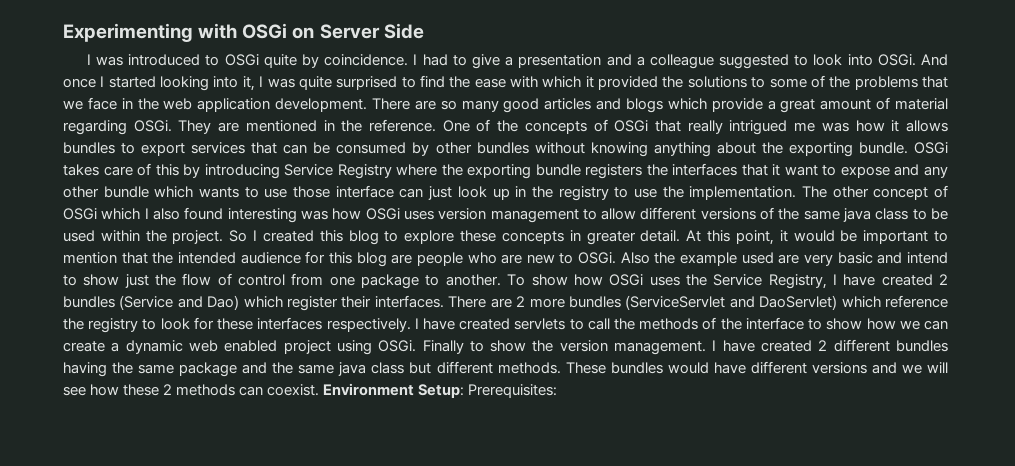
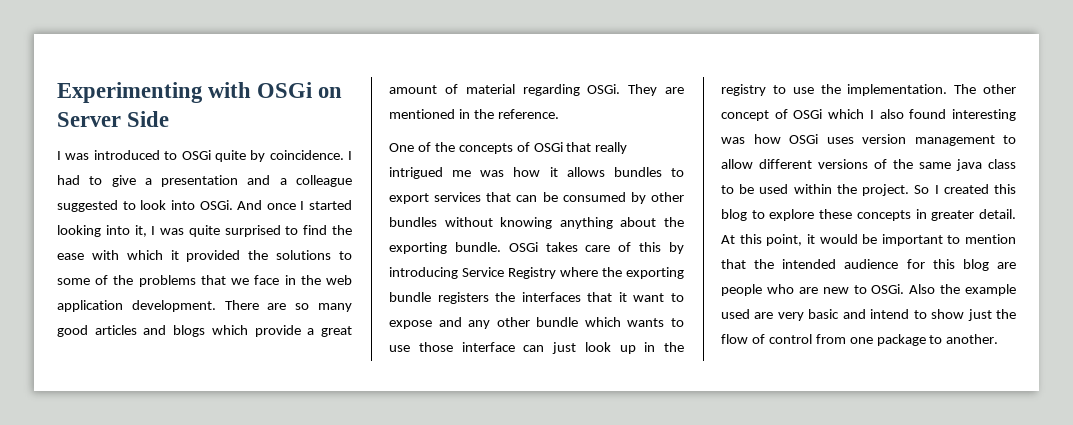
- They are mentioned in the reference. One of the concepts of OSGi that really intrigued me was how it allows bundles to export services that can be consumed by other bundles without knowing anything about the exporting bundle.
+ They are mentioned in the reference.
+ One of the concepts of OSGi that really intrigued me was how it allows bundles to export services that can be consumed by other bundles without knowing anything about the exporting bundle.
- To show how OSGi uses the Service Registry, I have created 2 bundles (Service and Dao) which register their interfaces. There are 2 more bundles (ServiceServlet and DaoServlet) which reference the registry to look for these interfaces respectively. I have created servlets to call the methods of the interface to show how we can create a dynamic web enabled project using OSGi. Finally to show the version management. I have created 2 different bundles having the same package and the same java class but different methods. These bundles would have different versions and we will see how these 2 methods can coexist. Environment Setup: Prerequisites:

